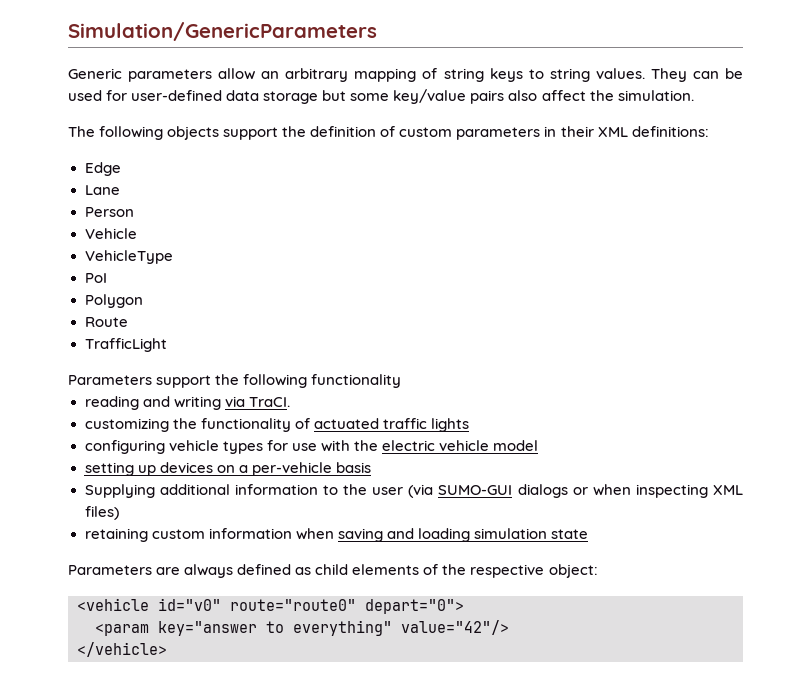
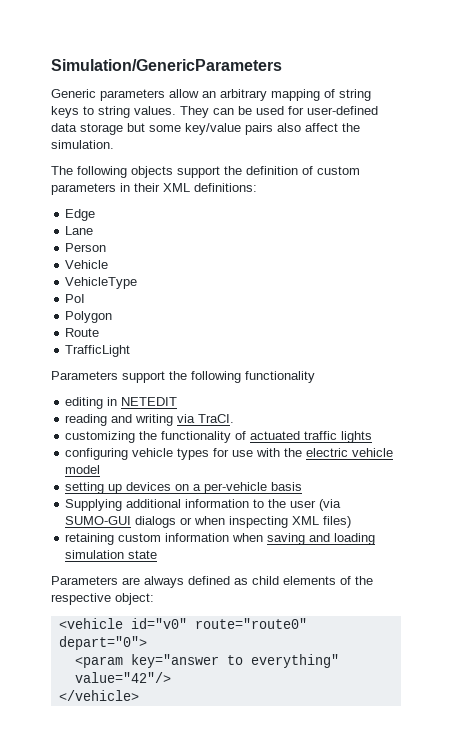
+ editing in NETEDIT

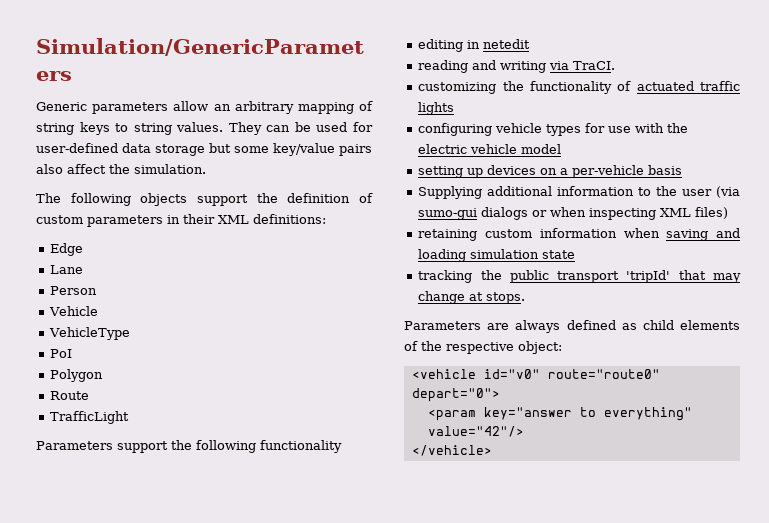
- editing in NETEDIT
+ editing in netedit
- Supplying additional information to the user (via SUMO-GUI dialogs or when inspecting XML files)
+ Supplying additional information to the user (via sumo-gui dialogs or when inspecting XML files)
+ tracking the public transport 'tripId' that may change at stops.

